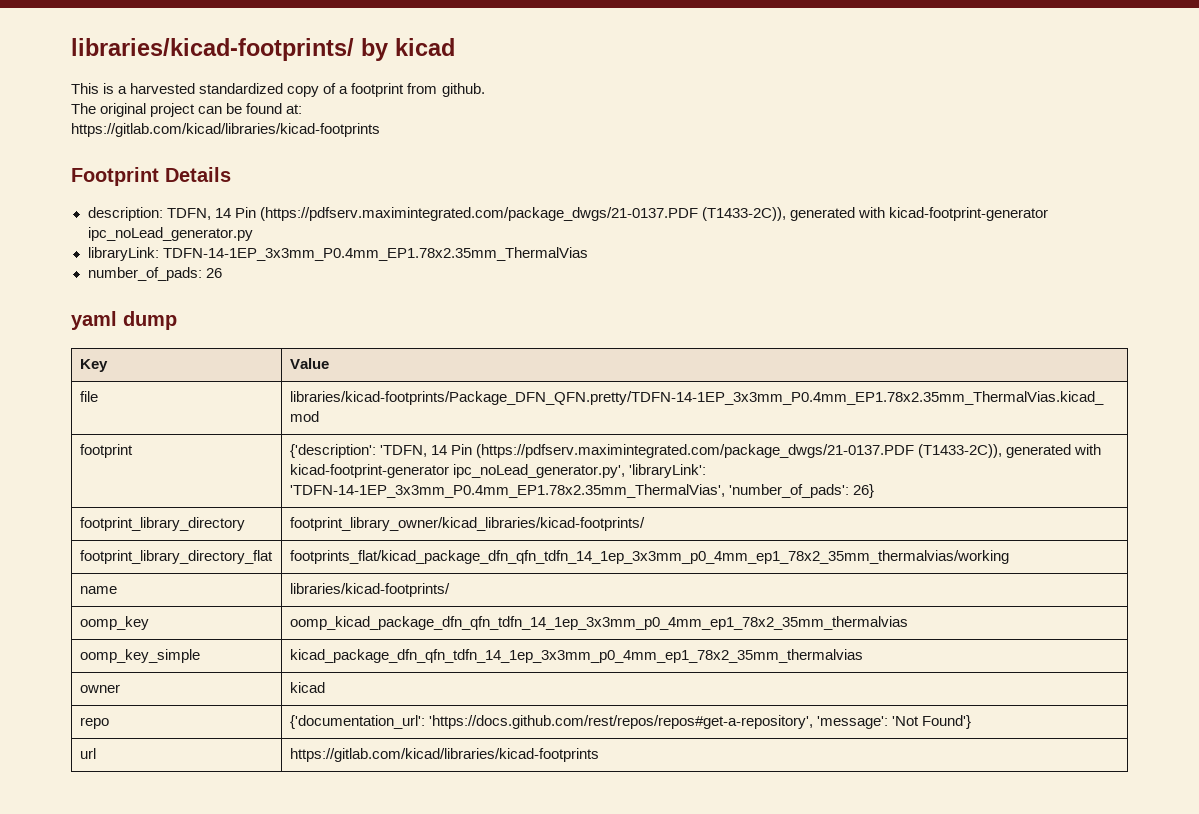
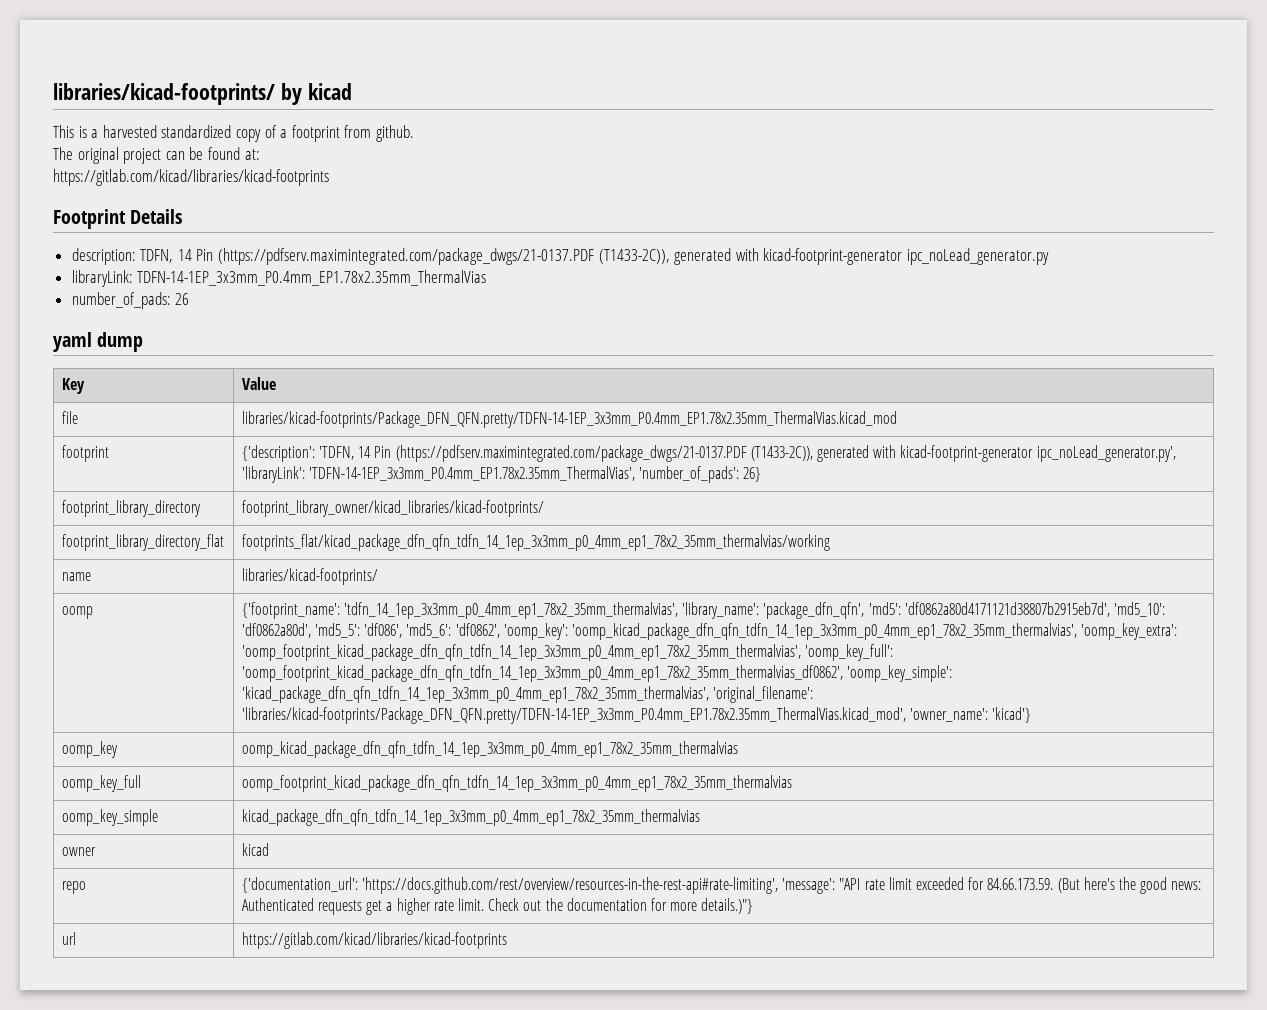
+ oomp | {'footprint_name': 'tdfn_14_1ep_3x3mm_p0_4mm_ep1_78x2_35mm_thermalvias', 'library_name': 'package_dfn_qfn', 'md5': 'df0862a80d4171121d38807b2915eb7d', 'md5_10': 'df0862a80d', 'md5_5': 'df086', 'md5_6': 'df0862', 'oomp_key': 'oomp_kicad_package_dfn_qfn_tdfn_14_1ep_3x3mm_p0_4mm_ep1_78x2_35mm_thermalvias', 'oomp_key_extra': 'oomp_footprint_kicad_package_dfn_qfn_tdfn_14_1ep_3x3mm_p0_4mm_ep1_78x2_35mm_thermalvias', 'oomp_key_full': 'oomp_footprint_kicad_package_dfn_qfn_tdfn_14_1ep_3x3mm_p0_4mm_ep1_78x2_35mm_thermalvias_df0862', 'oomp_key_simple': 'kicad_package_dfn_qfn_tdfn_14_1ep_3x3mm_p0_4mm_ep1_78x2_35mm_thermalvias', 'original_filename': 'libraries/kicad-footprints/Package_DFN_QFN.pretty/TDFN-14-1EP_3x3mm_P0.4mm_EP1.78x2.35mm_ThermalVias.kicad_mod', 'owner_name': 'kicad'}
+ oomp_key_full | oomp_footprint_kicad_package_dfn_qfn_tdfn_14_1ep_3x3mm_p0_4mm_ep1_78x2_35mm_thermalvias
- repo | {'documentation_url': 'https://docs.github.com/rest/repos/repos#get-a-repository', 'message': 'Not Found'}
+ repo | {'documentation_url': 'https://docs.github.com/rest/overview/resources-in-the-rest-api#rate-limiting', 'message': "API rate limit exceeded for 84.66.173.59. (But here's the good news: Authenticated requests get a higher rate limit. Check out the documentation for more details.)"}

